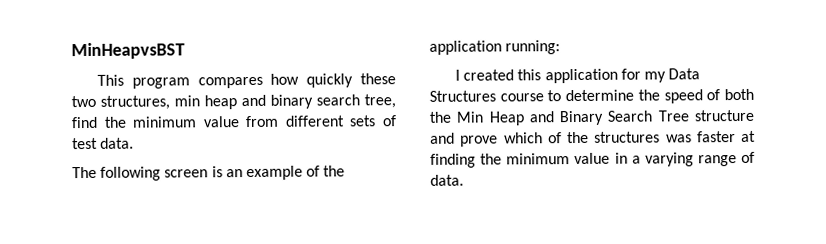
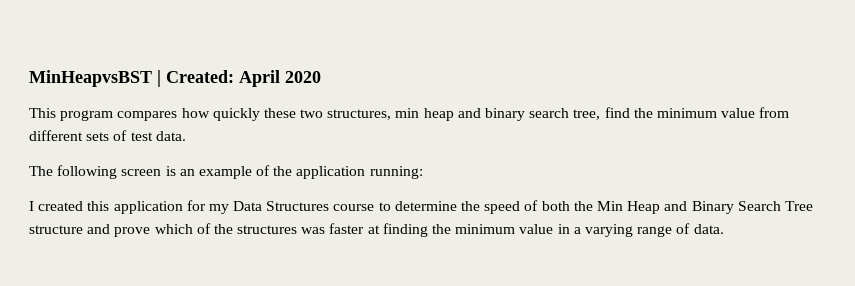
- MinHeapvsBST
+ MinHeapvsBST | Created: April 2020

